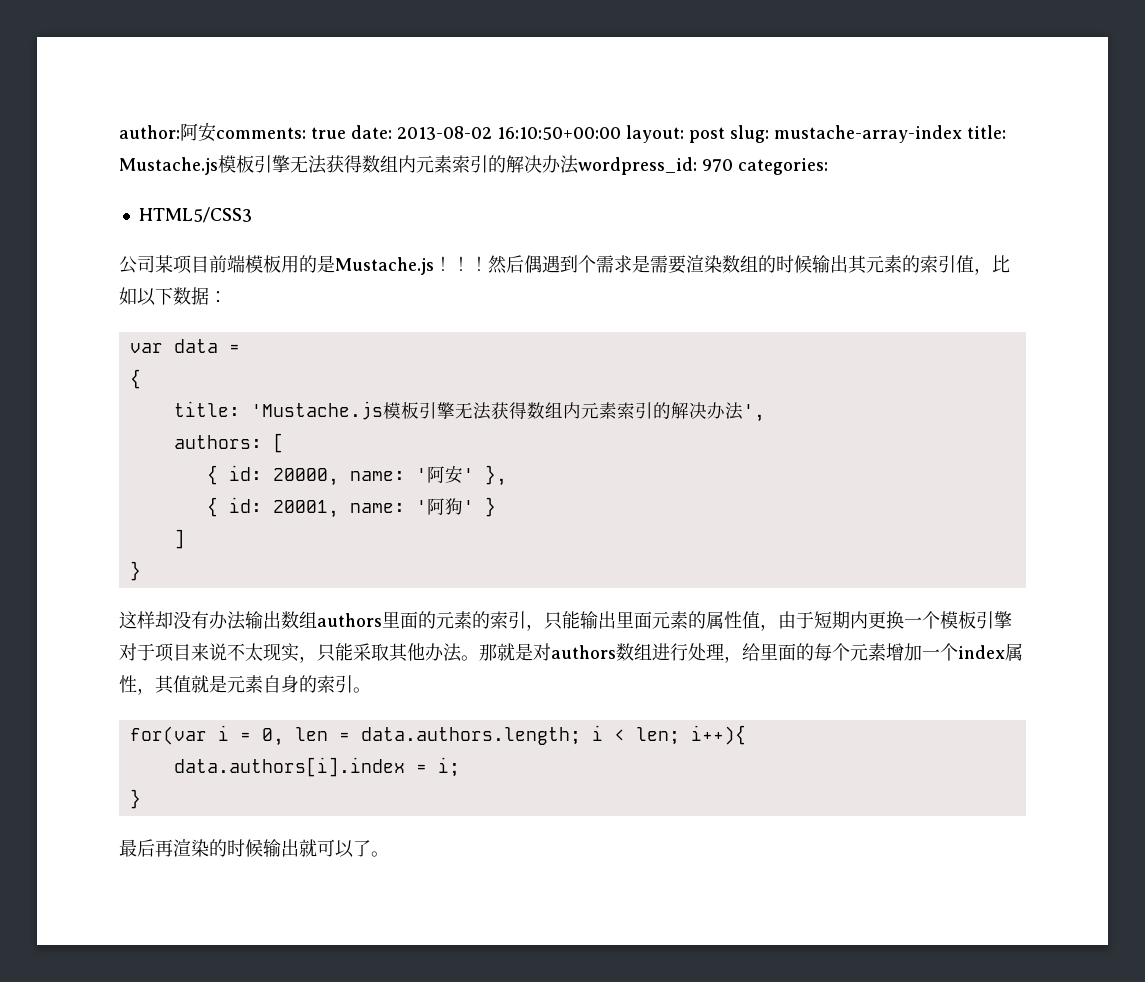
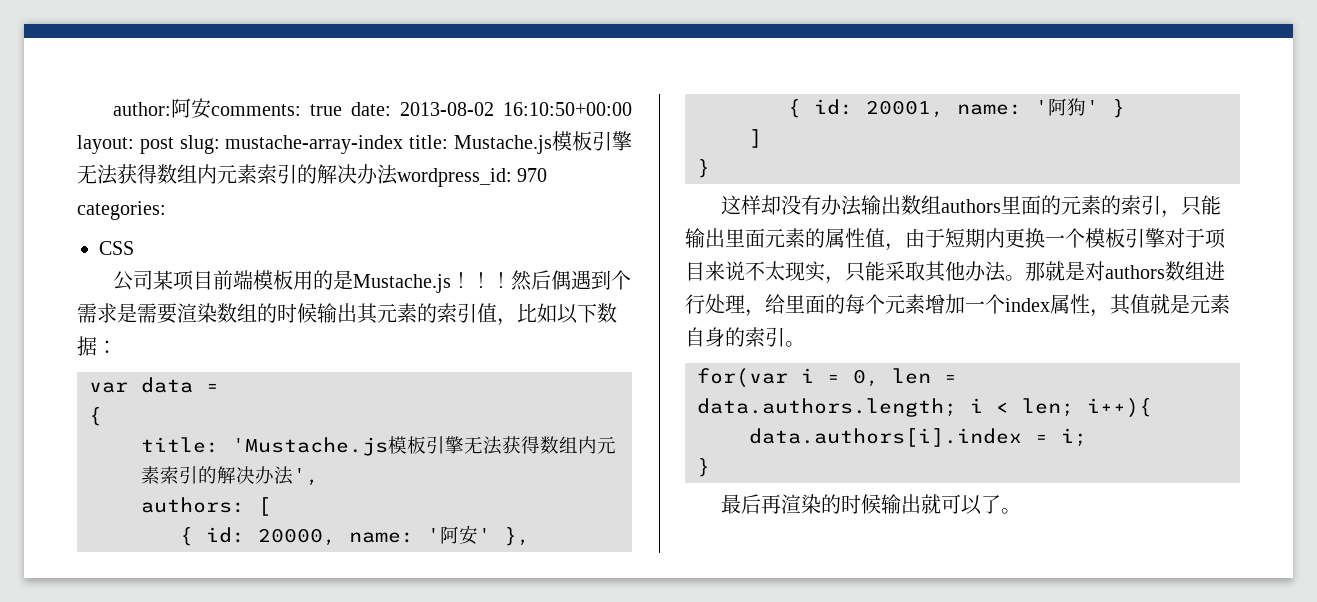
- HTML5/CSS3
+ CSS

